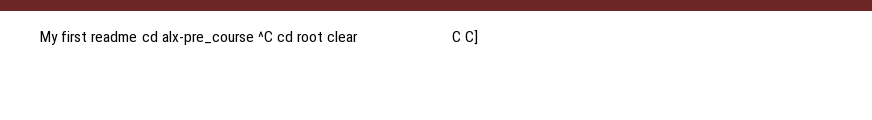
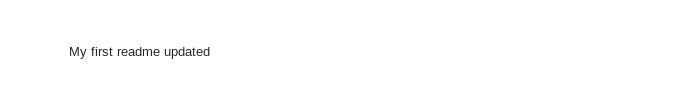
- My first readme cd alx-pre_course ^C cd root clear
- C C]
+ My first readme updated

